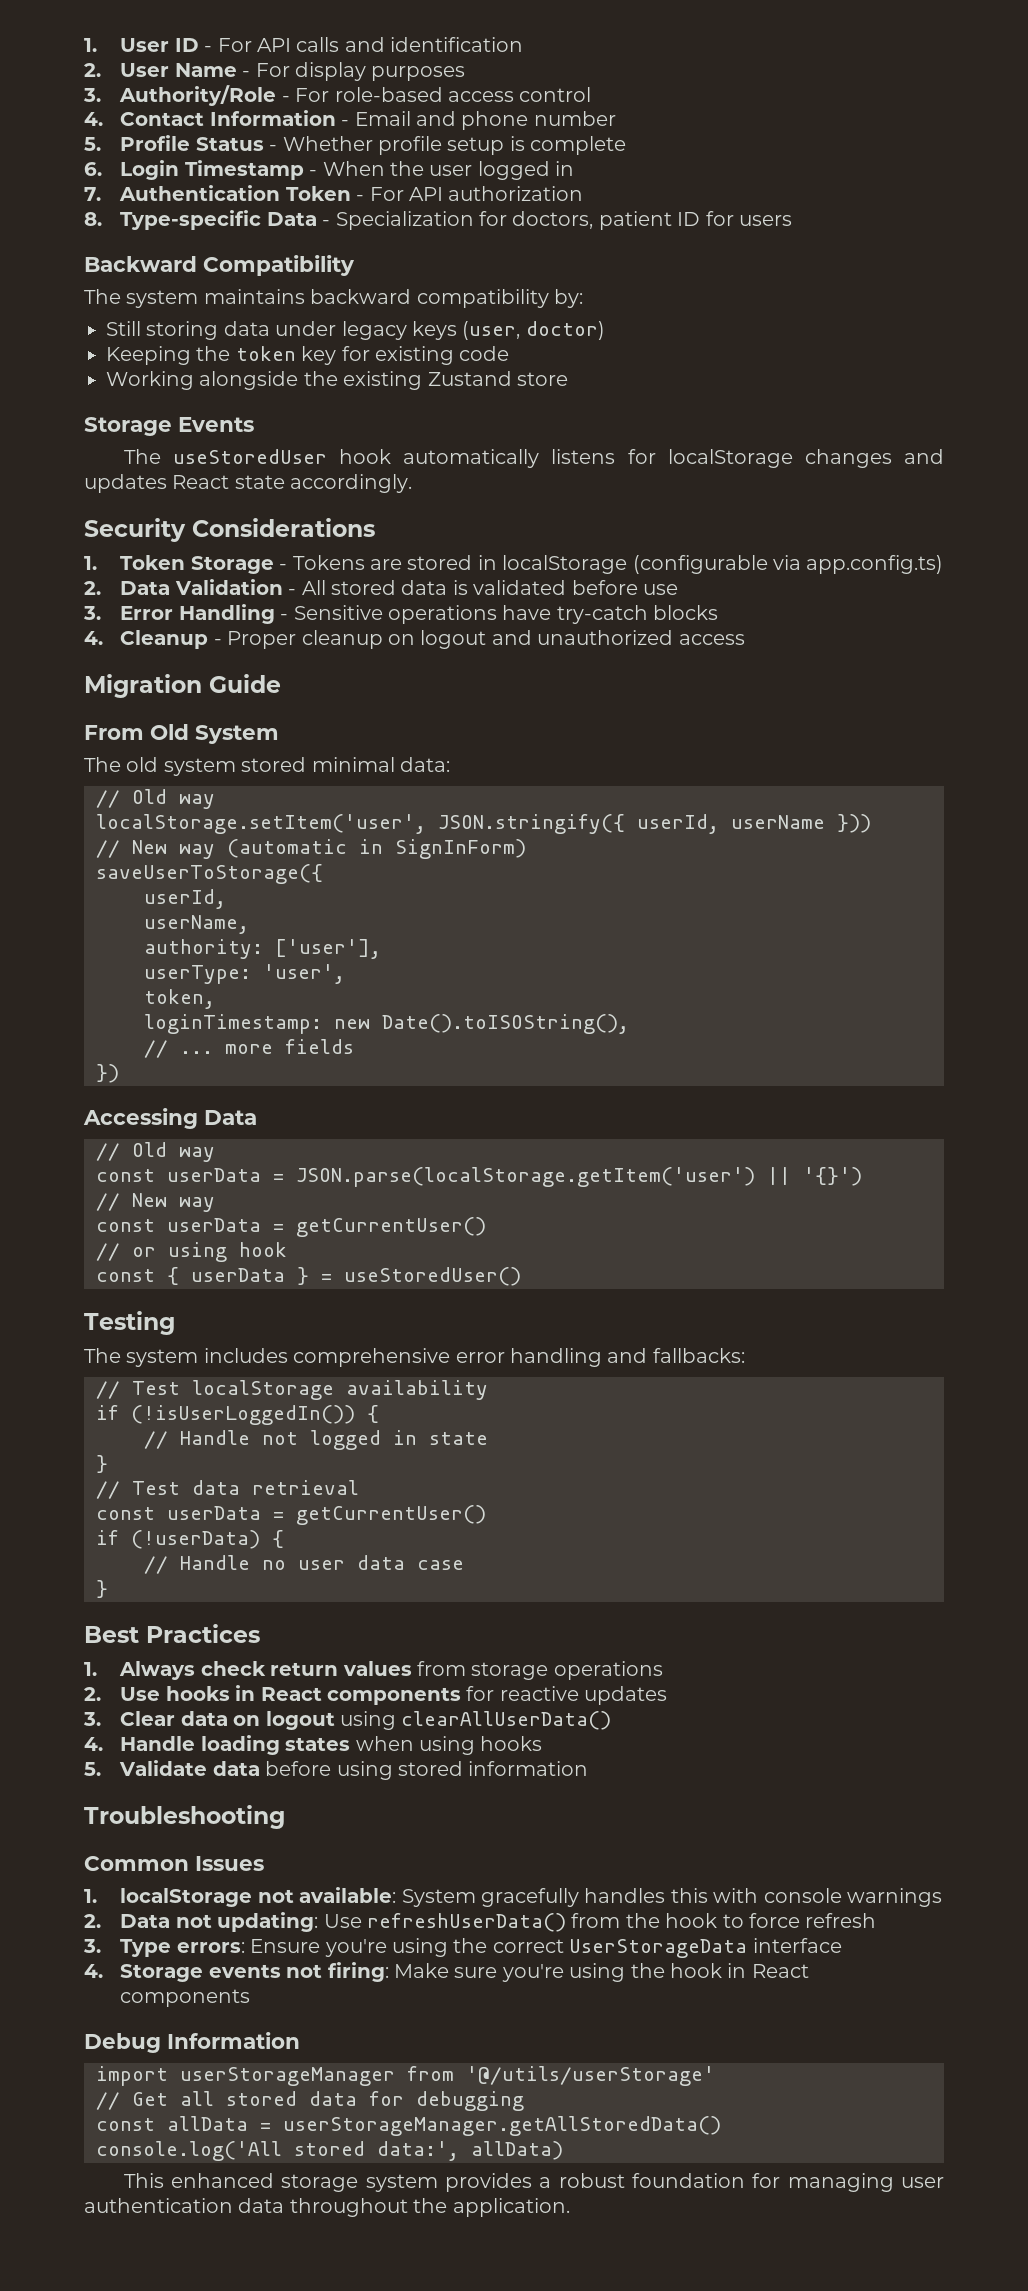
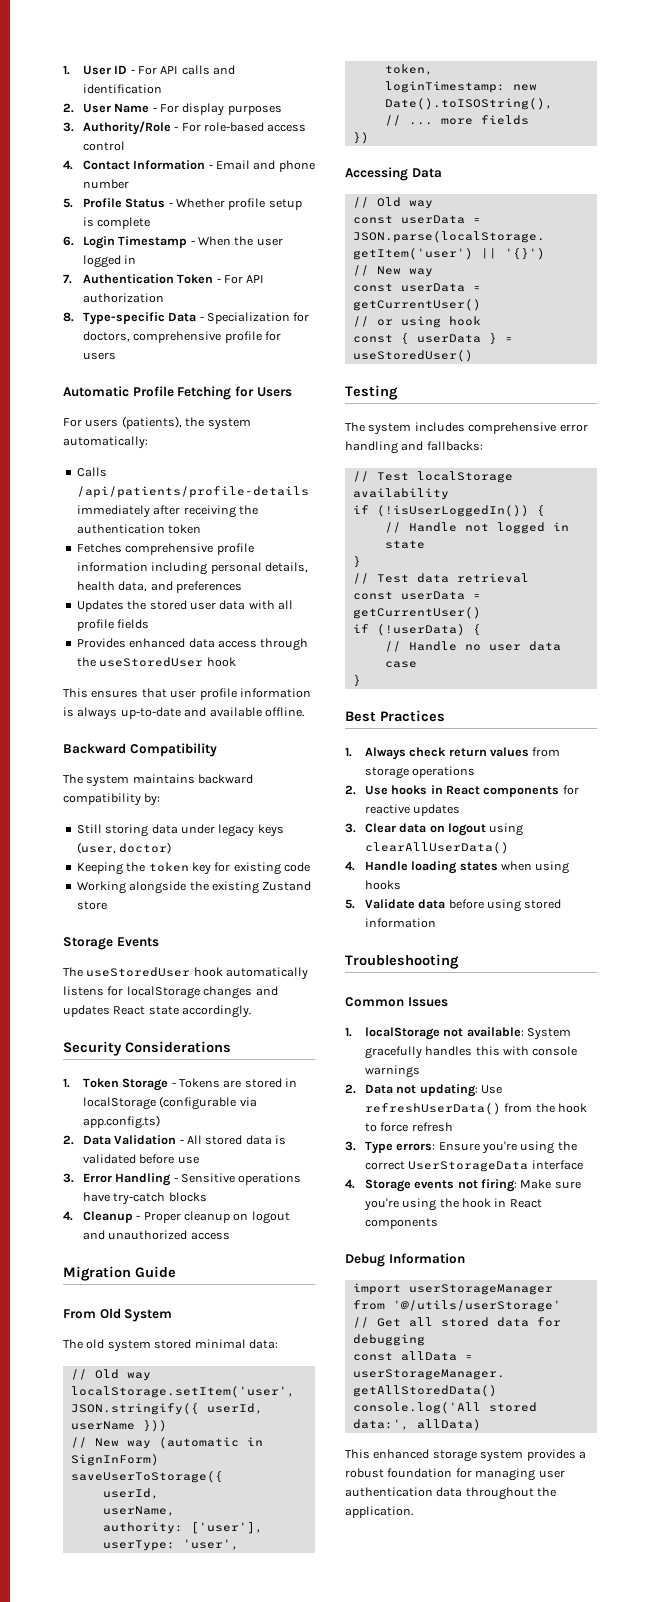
- 8. Type-specific Data - Specialization for doctors, patient ID for users
+ 8. Type-specific Data - Specialization for doctors, comprehensive profile for users
+ Automatic Profile Fetching for Users
+ For users (patients), the system automatically:
+ Calls /api/patients/profile-details immediately after receiving the authentication token
+ Fetches comprehensive profile information including personal details, health data, and preferences
+ Updates the stored user data with all profile fields
+ Provides enhanced data access through the useStoredUser hook
+ This ensures that user profile information is always up-to-date and available offline.

